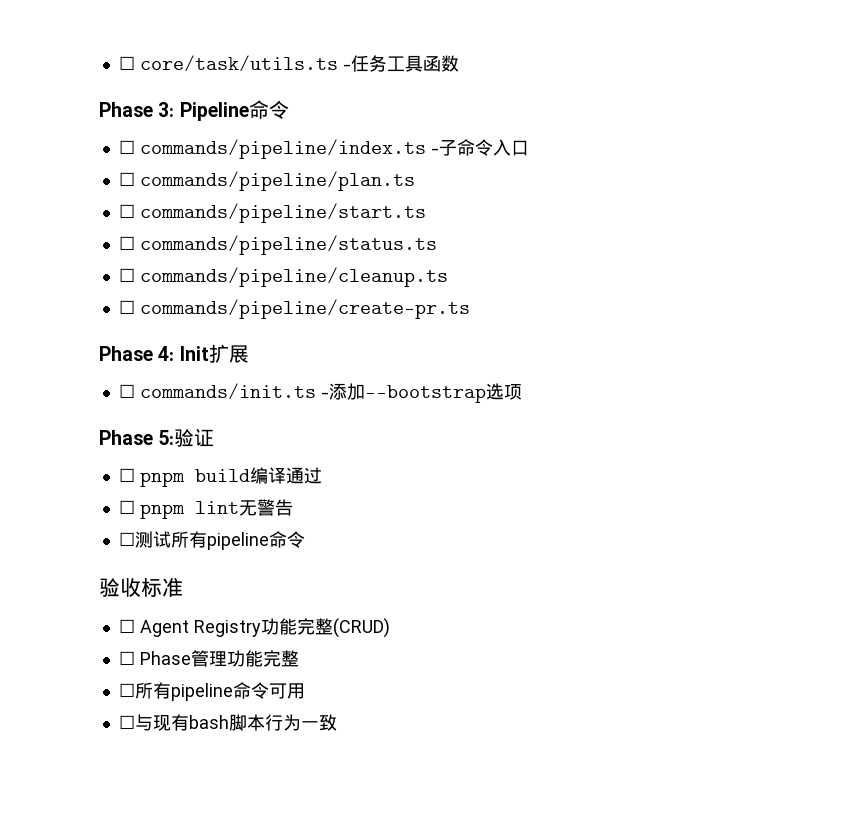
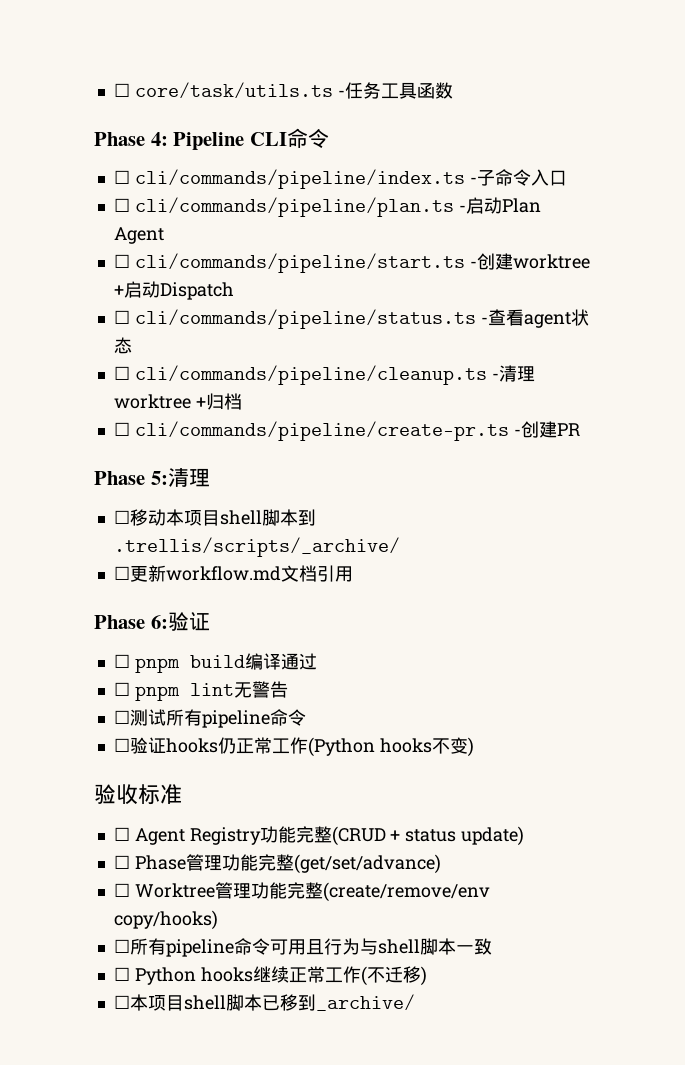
- Phase 3: Pipeline命令
- ☐ commands/pipeline/index.ts -子命令入口
+ Phase 4: Pipeline CLI命令
+ ☐ cli/commands/pipeline/index.ts -子命令入口
- ☐ commands/pipeline/plan.ts
- ☐ commands/pipeline/start.ts
- ☐ commands/pipeline/status.ts
- ☐ commands/pipeline/cleanup.ts
- ☐ commands/pipeline/create-pr.ts
- Phase 4: Init扩展
- ☐ commands/init.ts -添加--bootstrap选项
- Phase 5:验证
+ ☐ cli/commands/pipeline/plan.ts -启动Plan Agent
+ ☐ cli/commands/pipeline/start.ts -创建worktree +启动Dispatch
+ ☐ cli/commands/pipeline/status.ts -查看agent状态
+ ☐ cli/commands/pipeline/cleanup.ts -清理worktree +归档
+ ☐ cli/commands/pipeline/create-pr.ts -创建PR
+ Phase 5:清理
+ ☐移动本项目shell脚本到.trellis/scripts/_archive/
+ ☐更新workflow.md文档引用
+ Phase 6:验证
+ ☐验证hooks仍正常工作(Python hooks不变)
- ☐ Agent Registry功能完整(CRUD)
+ ☐ Agent Registry功能完整(CRUD + status update)
- ☐ Phase管理功能完整
+ ☐ Phase管理功能完整(get/set/advance)
+ ☐ Worktree管理功能完整(create/remove/env copy/hooks)
- ☐所有pipeline命令可用
- ☐与现有bash脚本行为一致
+ ☐所有pipeline命令可用且行为与shell脚本一致
+ ☐ Python hooks继续正常工作(不迁移)
+ ☐本项目shell脚本已移到_archive/

